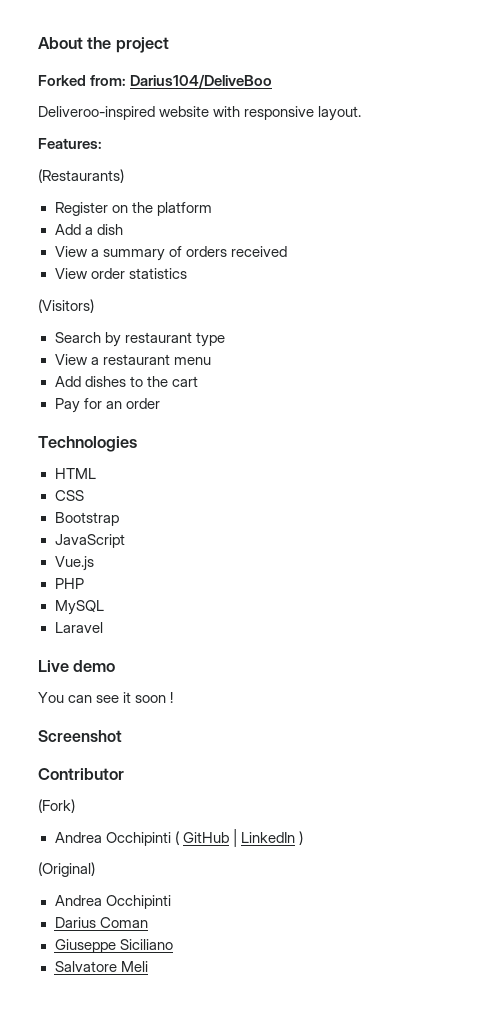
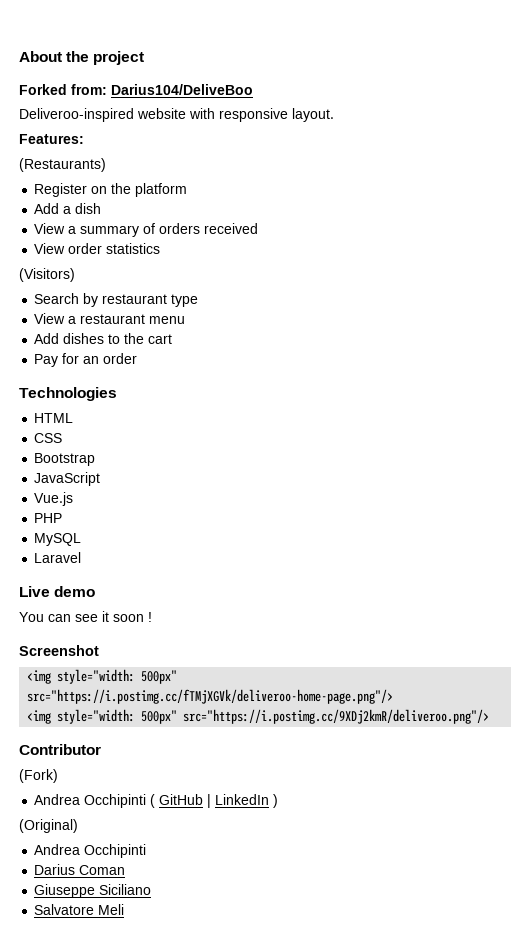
+ <img style="width: 500px" src="https://i.postimg.cc/fTMjXGVk/deliveroo-home-page.png"/>
+ <img style="width: 500px" src="https://i.postimg.cc/9XDj2kmR/deliveroo.png"/>

